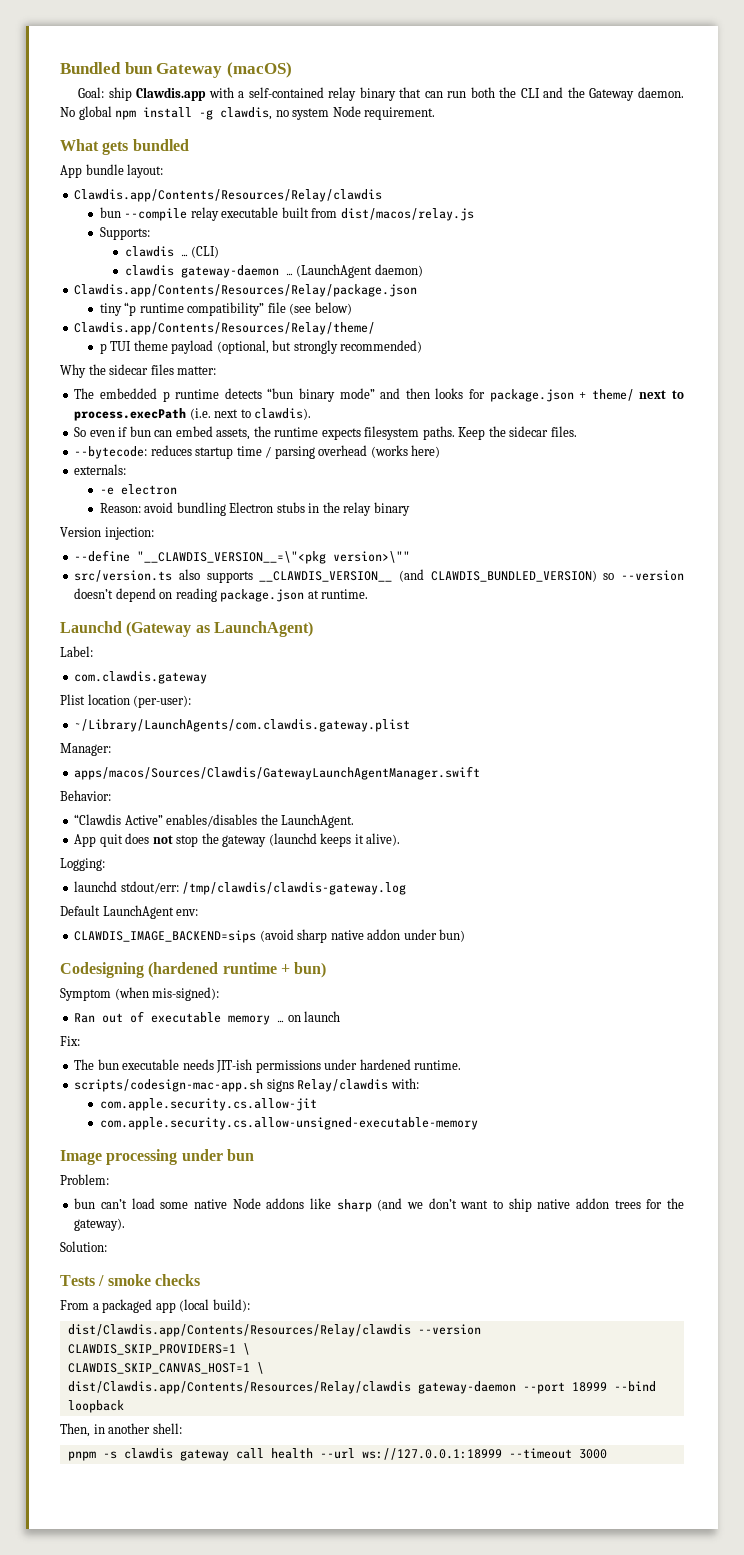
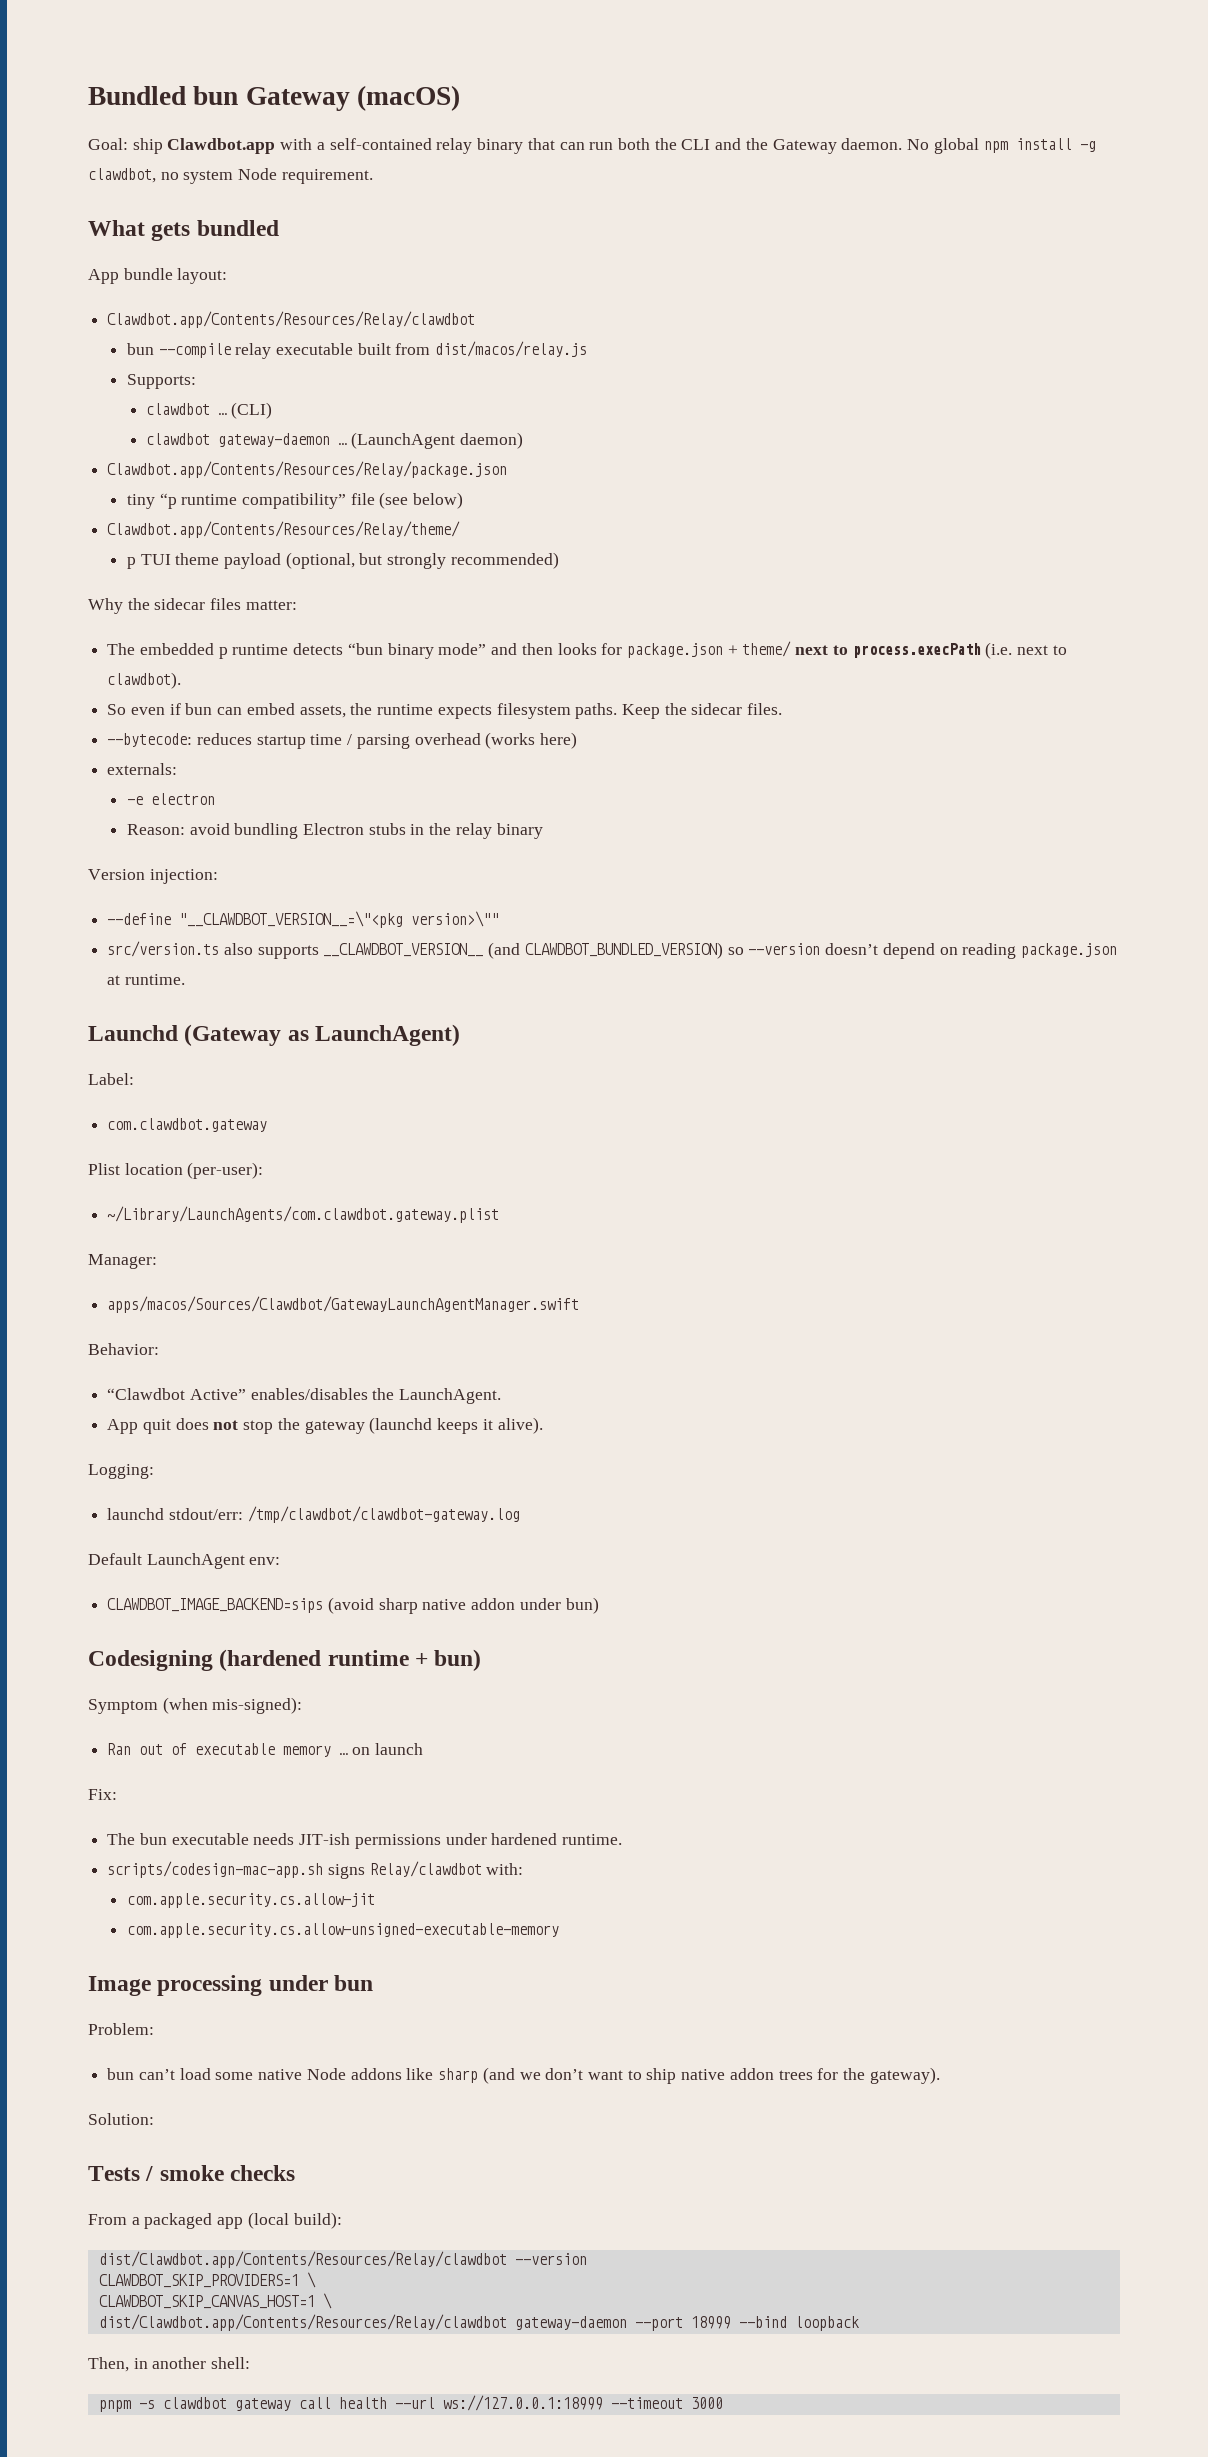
- Goal: ship Clawdis.app with a self-contained relay binary that can run both the CLI and the Gateway daemon.
+ Goal: ship Clawdbot.app with a self-contained relay binary that can run both the CLI and the Gateway daemon.
- No global npm install -g clawdis, no system Node requirement.
+ No global npm install -g clawdbot, no system Node requirement.
- Clawdis.app/Contents/Resources/Relay/clawdis
+ Clawdbot.app/Contents/Resources/Relay/clawdbot
- clawdis …
+ clawdbot …
- clawdis gateway-daemon …
+ clawdbot gateway-daemon …
- Clawdis.app/Contents/Resources/Relay/package.json
+ Clawdbot.app/Contents/Resources/Relay/package.json
- Clawdis.app/Contents/Resources/Relay/theme/
+ Clawdbot.app/Contents/Resources/Relay/theme/
- The embedded p runtime detects “bun binary mode” and then looks for package.json + theme/ next to process.execPath (i.e. next to clawdis).
+ The embedded p runtime detects “bun binary mode” and then looks for package.json + theme/ next to process.execPath (i.e. next to clawdbot).
- --define "__CLAWDIS_VERSION__=\"<pkg version>\""
+ --define "__CLAWDBOT_VERSION__=\"<pkg version>\""
- src/version.ts also supports __CLAWDIS_VERSION__ (and CLAWDIS_BUNDLED_VERSION) so --version doesn’t depend on reading package.json at runtime.
+ src/version.ts also supports __CLAWDBOT_VERSION__ (and CLAWDBOT_BUNDLED_VERSION) so --version doesn’t depend on reading package.json at runtime.
- com.clawdis.gateway
+ com.clawdbot.gateway
- ~/Library/LaunchAgents/com.clawdis.gateway.plist
+ ~/Library/LaunchAgents/com.clawdbot.gateway.plist
- apps/macos/Sources/Clawdis/GatewayLaunchAgentManager.swift
+ apps/macos/Sources/Clawdbot/GatewayLaunchAgentManager.swift
- “Clawdis Active” enables/disables the LaunchAgent.
+ “Clawdbot Active” enables/disables the LaunchAgent.
- launchd stdout/err: /tmp/clawdis/clawdis-gateway.log
+ launchd stdout/err: /tmp/clawdbot/clawdbot-gateway.log
- CLAWDIS_IMAGE_BACKEND=sips (avoid sharp native addon under bun)
+ CLAWDBOT_IMAGE_BACKEND=sips (avoid sharp native addon under bun)
- scripts/codesign-mac-app.sh signs Relay/clawdis with:
+ scripts/codesign-mac-app.sh signs Relay/clawdbot with:
- dist/Clawdis.app/Contents/Resources/Relay/clawdis --version
+ dist/Clawdbot.app/Contents/Resources/Relay/clawdbot --version
- CLAWDIS_SKIP_PROVIDERS=1 \
- CLAWDIS_SKIP_CANVAS_HOST=1 \
- dist/Clawdis.app/Contents/Resources/Relay/clawdis gateway-daemon --port 18999 --bind loopback
+ CLAWDBOT_SKIP_PROVIDERS=1 \
+ CLAWDBOT_SKIP_CANVAS_HOST=1 \
+ dist/Clawdbot.app/Contents/Resources/Relay/clawdbot gateway-daemon --port 18999 --bind loopback
- pnpm -s clawdis gateway call health --url ws://127.0.0.1:18999 --timeout 3000
+ pnpm -s clawdbot gateway call health --url ws://127.0.0.1:18999 --timeout 3000

